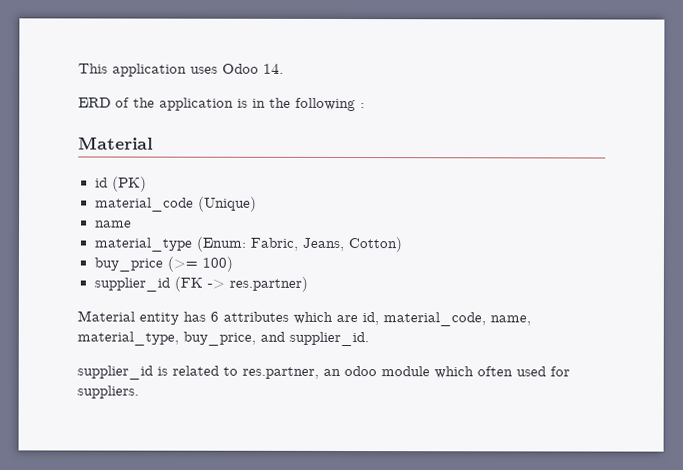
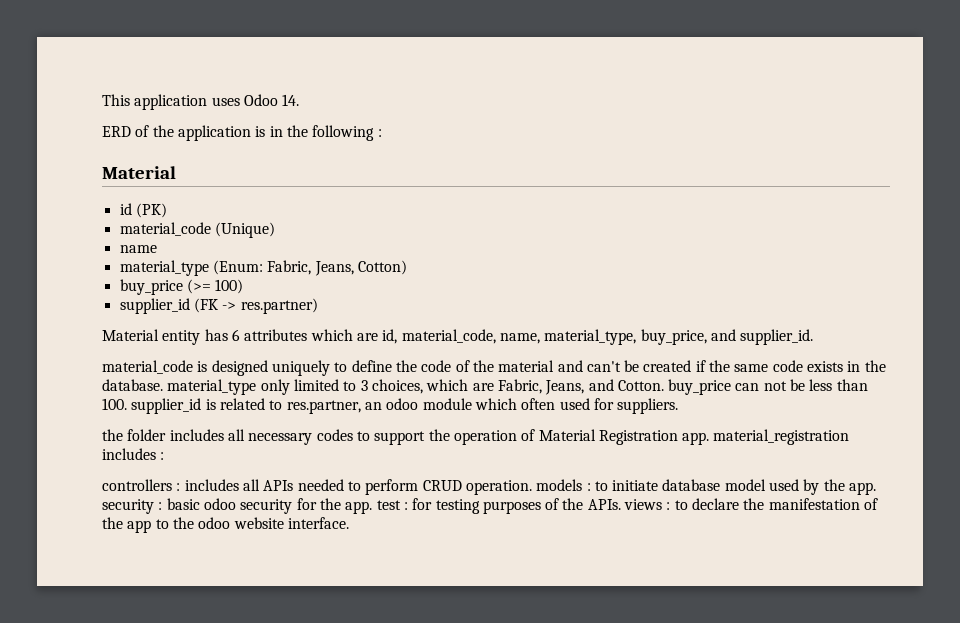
- supplier_id is related to res.partner, an odoo module which often used for suppliers.
+ material_code is designed uniquely to define the code of the material and can't be created if the same code exists in the database. material_type only limited to 3 choices, which are Fabric, Jeans, and Cotton. buy_price can not be less than 100. supplier_id is related to res.partner, an odoo module which often used for suppliers.
+ the folder includes all necessary codes to support the operation of Material Registration app. material_registration includes :
+ controllers : includes all APIs needed to perform CRUD operation. models : to initiate database model used by the app. security : basic odoo security for the app. test : for testing purposes of the APIs. views : to declare the manifestation of the app to the odoo website interface.

